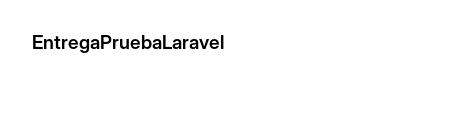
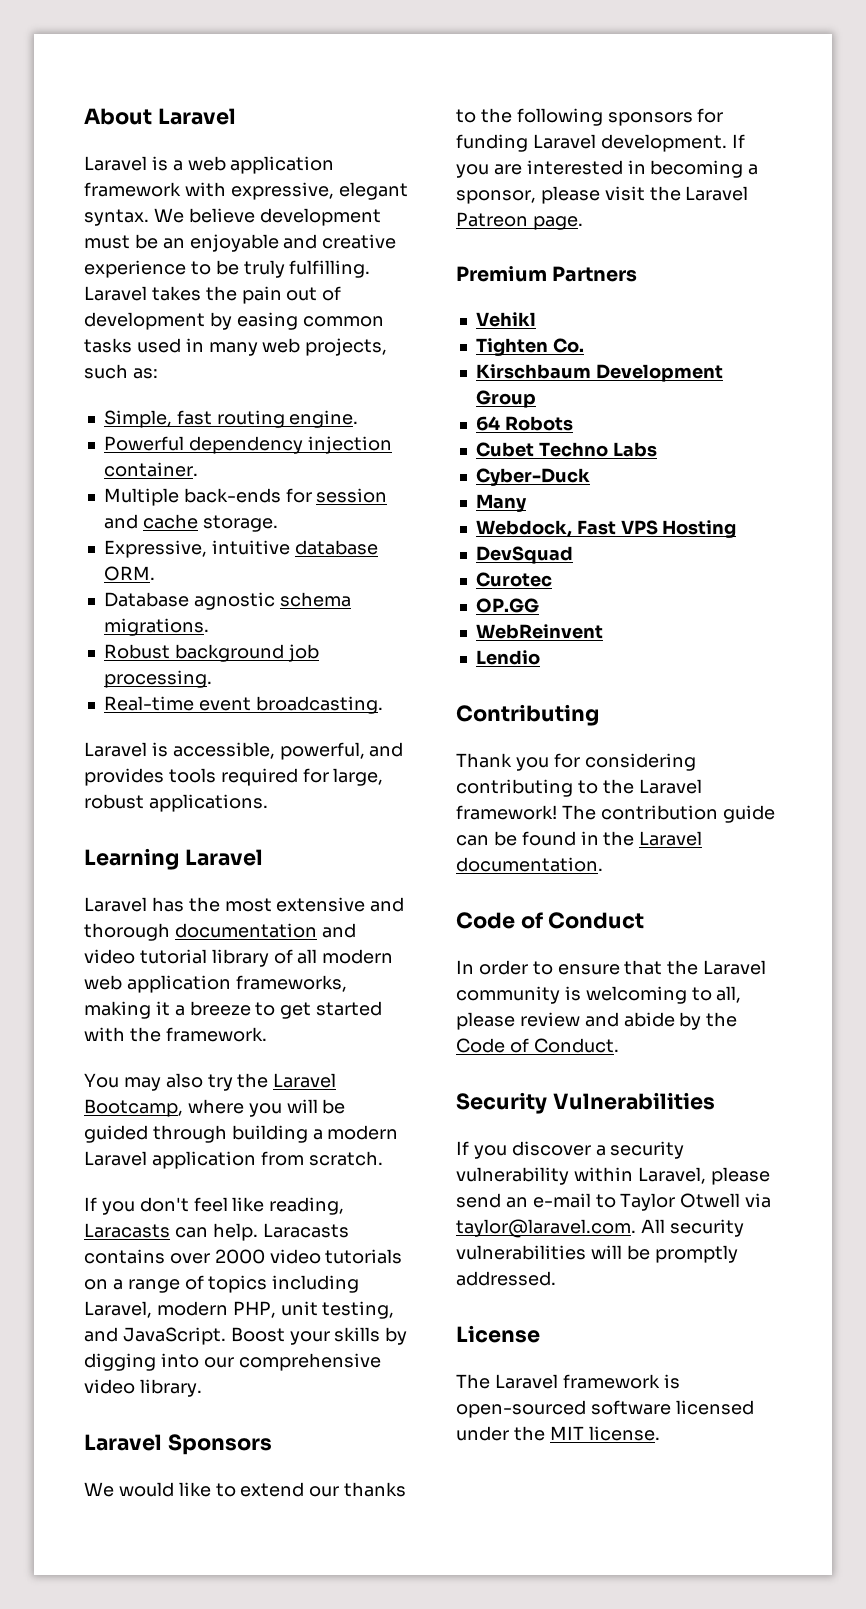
- EntregaPruebaLaravel
+ About Laravel
+ Laravel is a web application framework with expressive, elegant syntax. We believe development must be an enjoyable and creative experience to be truly fulfilling. Laravel takes the pain out of development by easing common tasks used in many web projects, such as:
+ Simple, fast routing engine.
+ Powerful dependency injection container.
+ Multiple back-ends for session and cache storage.
+ Expressive, intuitive database ORM.
+ Database agnostic schema migrations.
+ Robust background job processing.
+ Real-time event broadcasting.
+ Laravel is accessible, powerful, and provides tools required for large, robust applications.
+ Learning Laravel
+ Laravel has the most extensive and thorough documentation and video tutorial library of all modern web application frameworks, making it a breeze to get started with the framework.
+ You may also try the Laravel Bootcamp, where you will be guided through building a modern Laravel application from scratch.
+ If you don't feel like reading, Laracasts can help. Laracasts contains over 2000 video tutorials on a range of topics including Laravel, modern PHP, unit testing, and JavaScript. Boost your skills by digging into our comprehensive video library.
+ Laravel Sponsors
+ We would like to extend our thanks to the following sponsors for funding Laravel development. If you are interested in becoming a sponsor, please visit the Laravel Patreon page.
+ Premium Partners
+ Vehikl
+ Tighten Co.
+ Kirschbaum Development Group
+ 64 Robots
+ Cubet Techno Labs
+ Cyber-Duck
+ Many
+ Webdock, Fast VPS Hosting
+ DevSquad
+ Curotec
+ OP.GG
+ WebReinvent
+ Lendio
+ Contributing
+ Thank you for considering contributing to the Laravel framework! The contribution guide can be found in the Laravel documentation.
+ Code of Conduct
+ In order to ensure that the Laravel community is welcoming to all, please review and abide by the Code of Conduct.
+ Security Vulnerabilities
+ If you discover a security vulnerability within Laravel, please send an e-mail to Taylor Otwell via taylor@laravel.com. All security vulnerabilities will be promptly addressed.
+ License
+ The Laravel framework is open-sourced software licensed under the MIT license.

